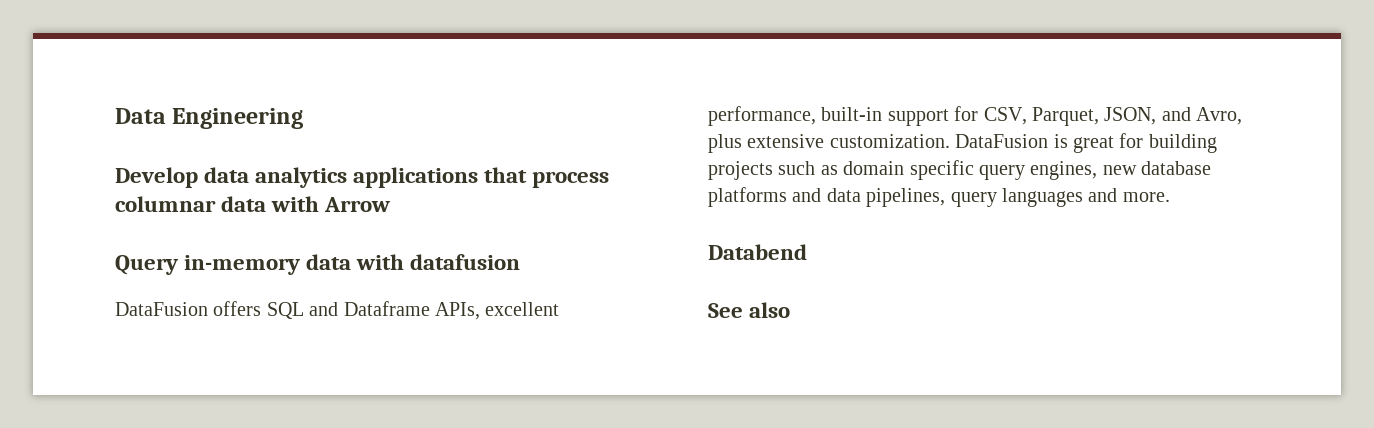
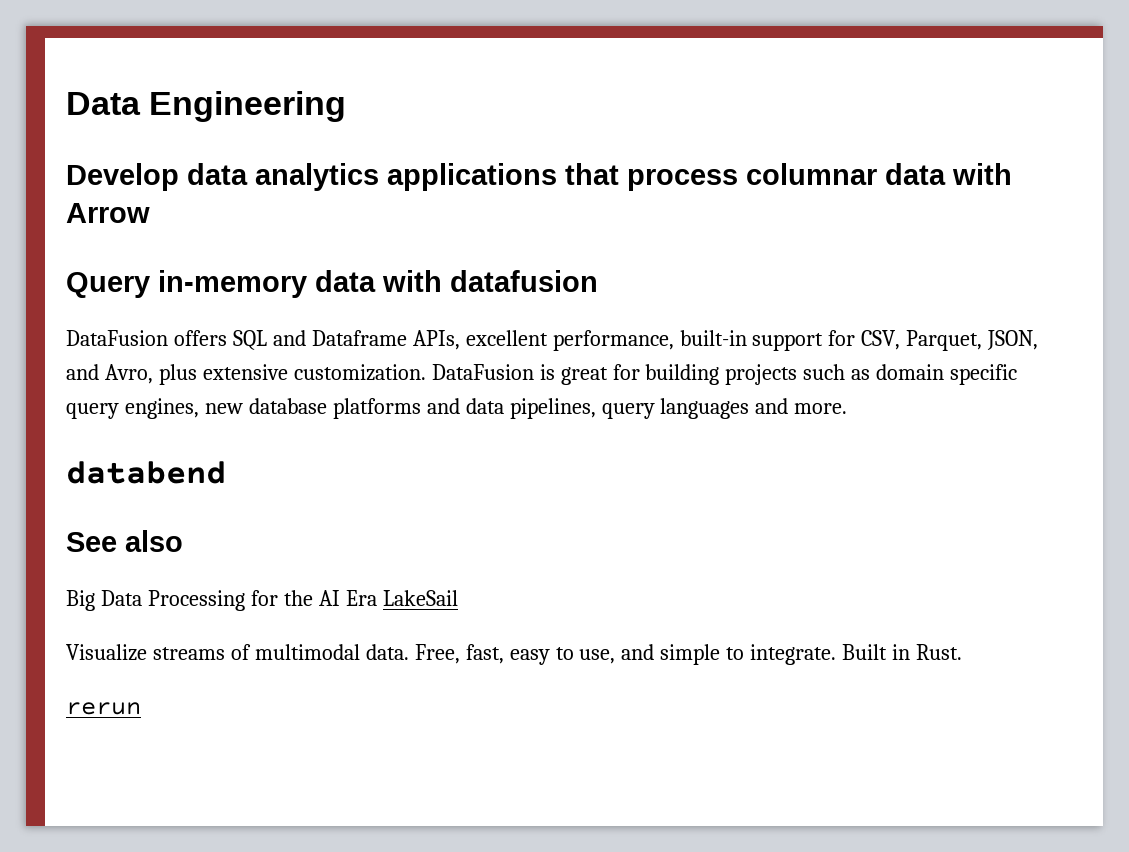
- Databend
+ databend
+ Big Data Processing for the AI Era LakeSail
+ Visualize streams of multimodal data. Free, fast, easy to use, and simple to integrate. Built in Rust.
+ rerun

